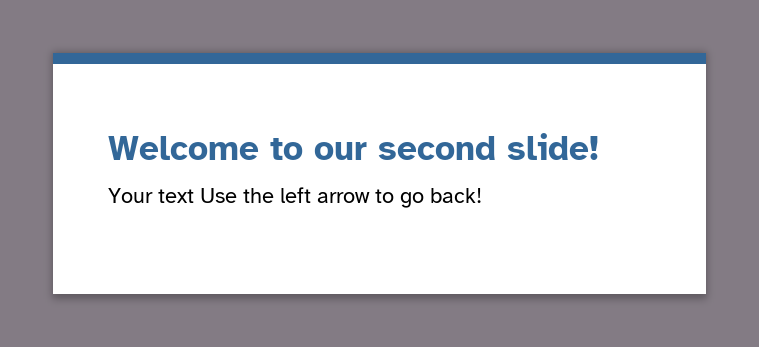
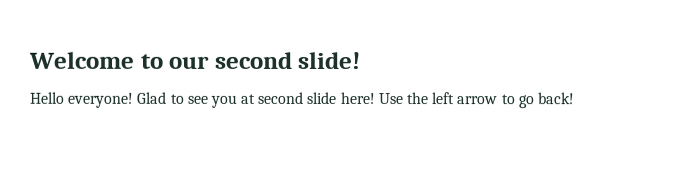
- Your text Use the left arrow to go back!
+ Hello everyone! Glad to see you at second slide here! Use the left arrow to go back!

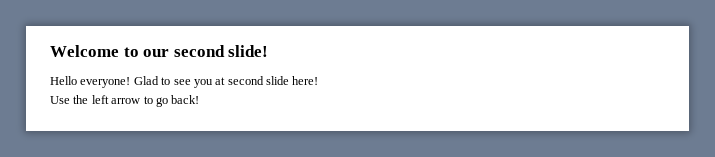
- Glad to see you at second slide here! Use the left arrow to go back!
+ Glad to see you at second slide here!
+ Use the left arrow to go back!

